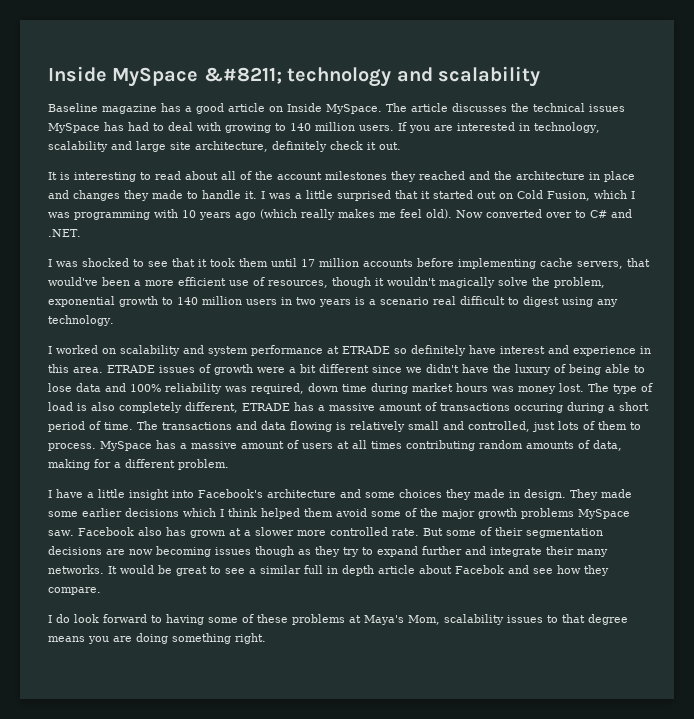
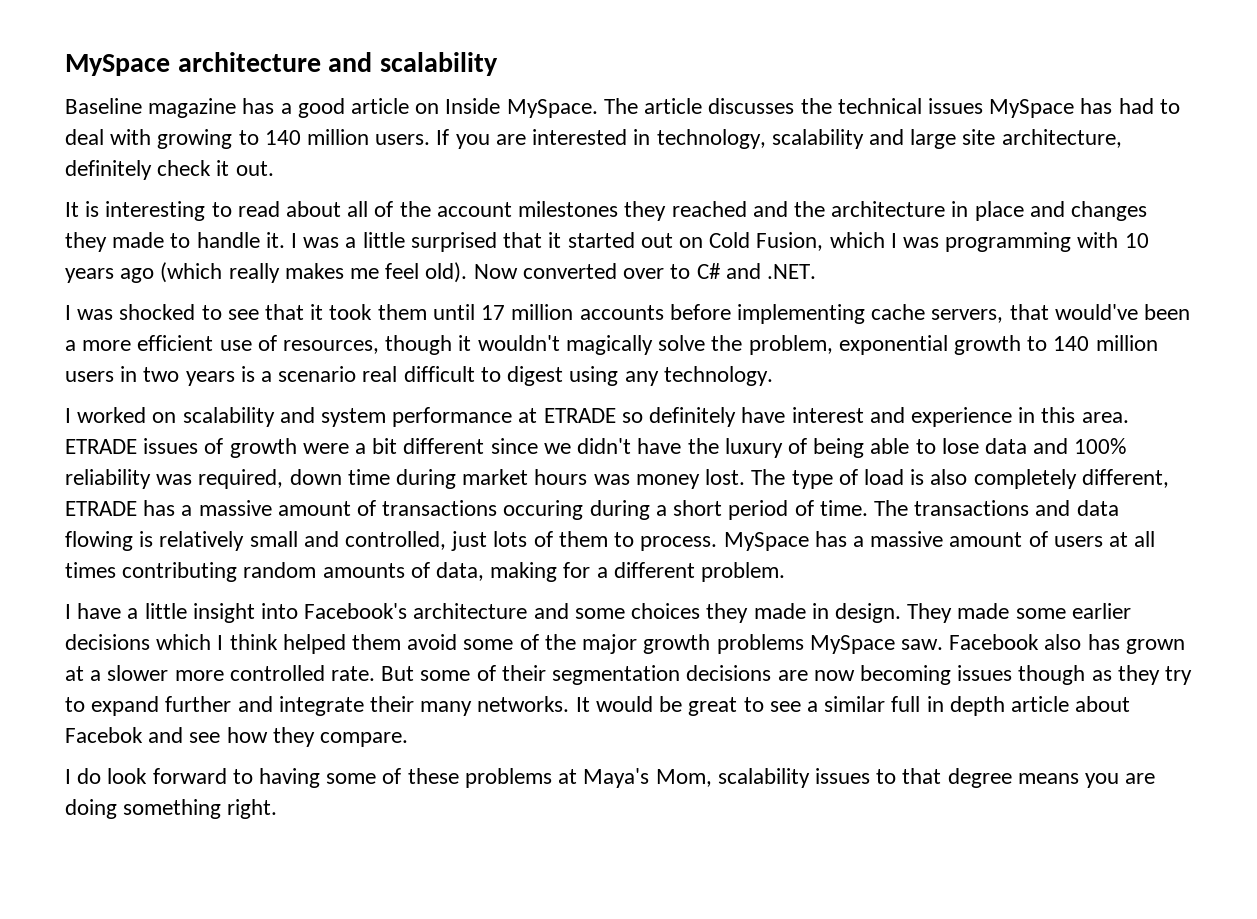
- Inside MySpace &#8211; technology and scalability
+ MySpace architecture and scalability

